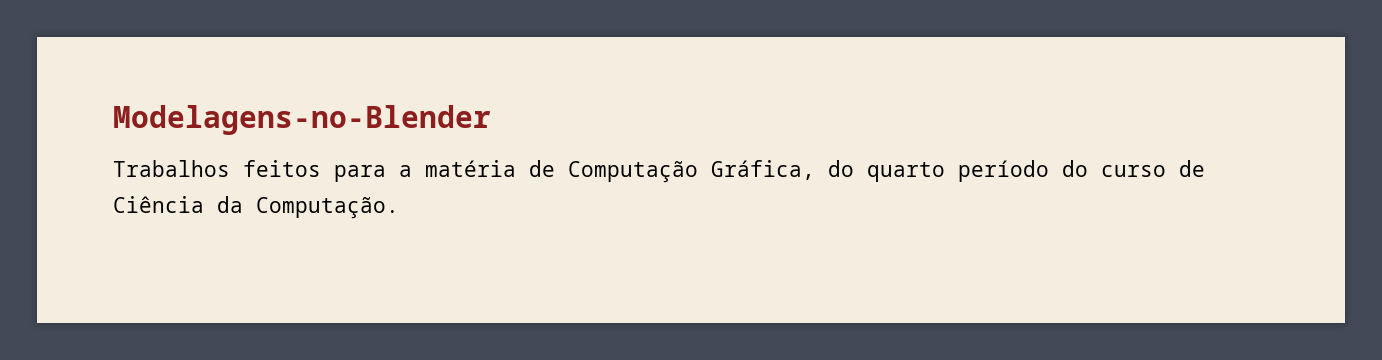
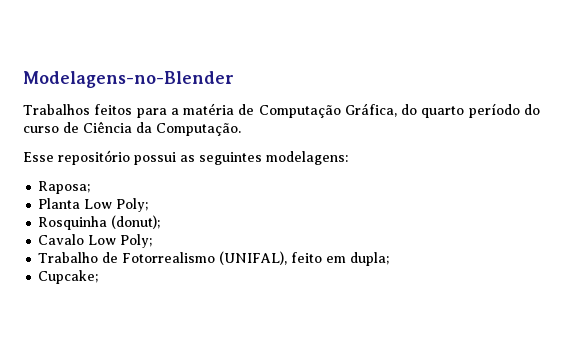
+ Esse repositório possui as seguintes modelagens:
+ Raposa;
+ Planta Low Poly;
+ Rosquinha (donut);
+ Cavalo Low Poly;
+ Trabalho de Fotorrealismo (UNIFAL), feito em dupla;
+ Cupcake;

